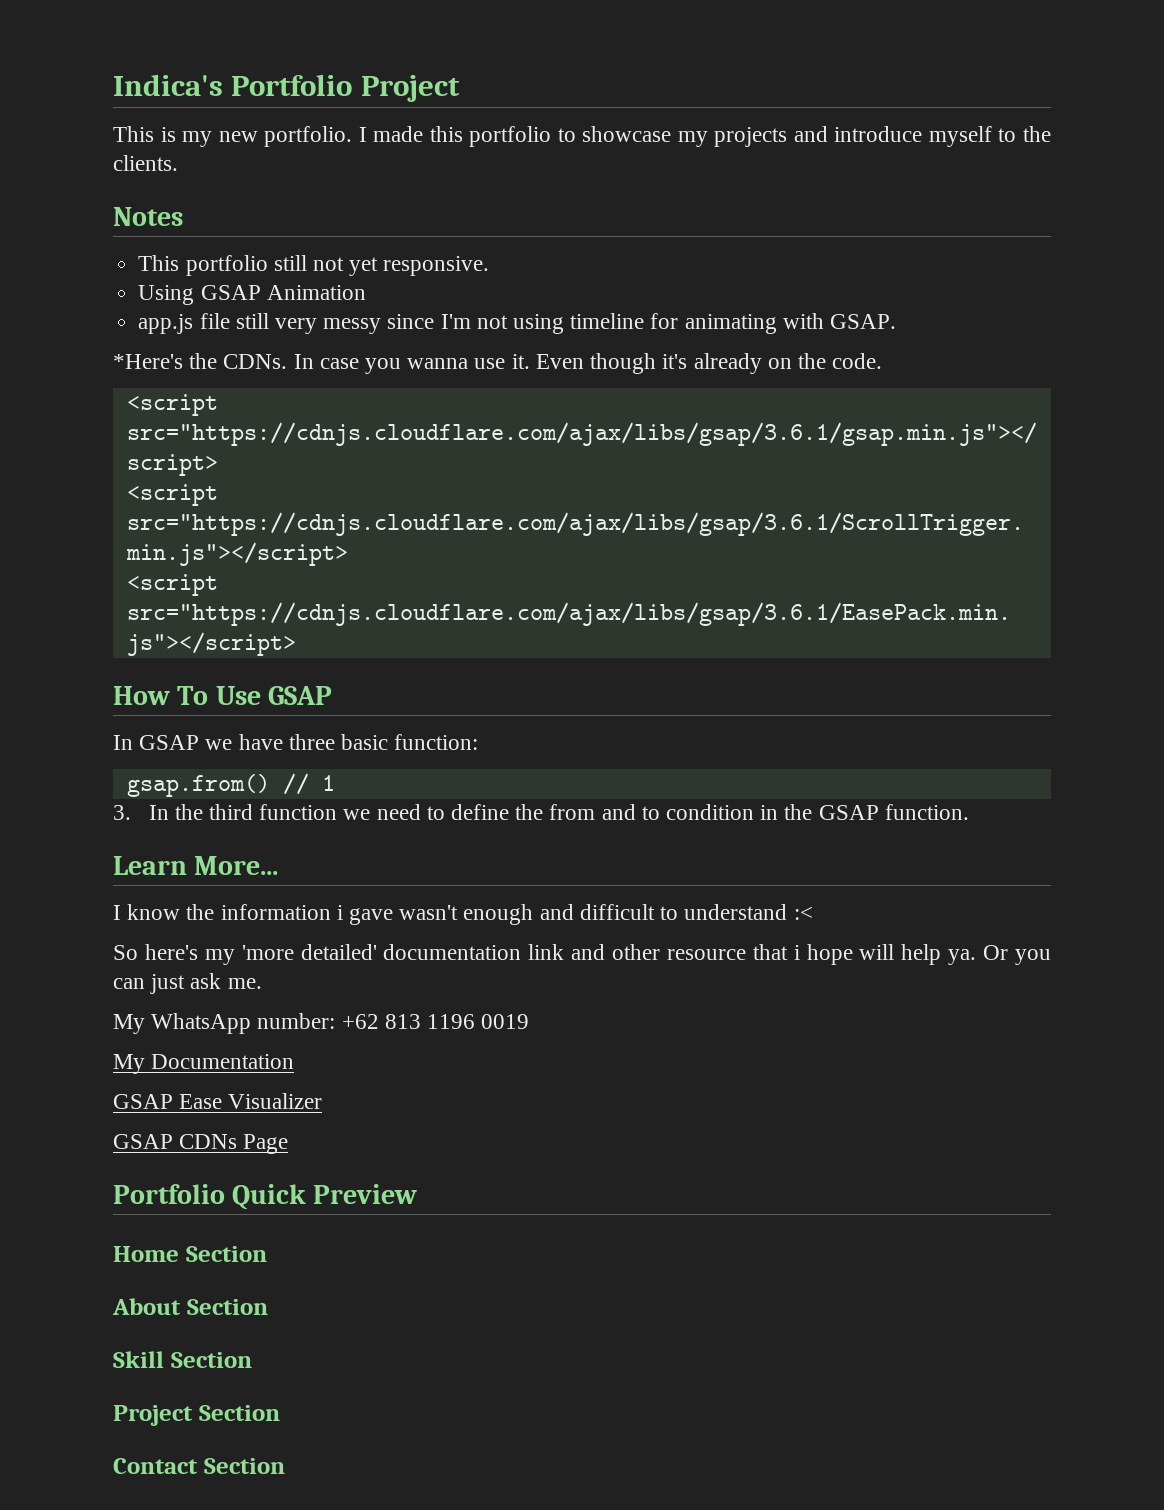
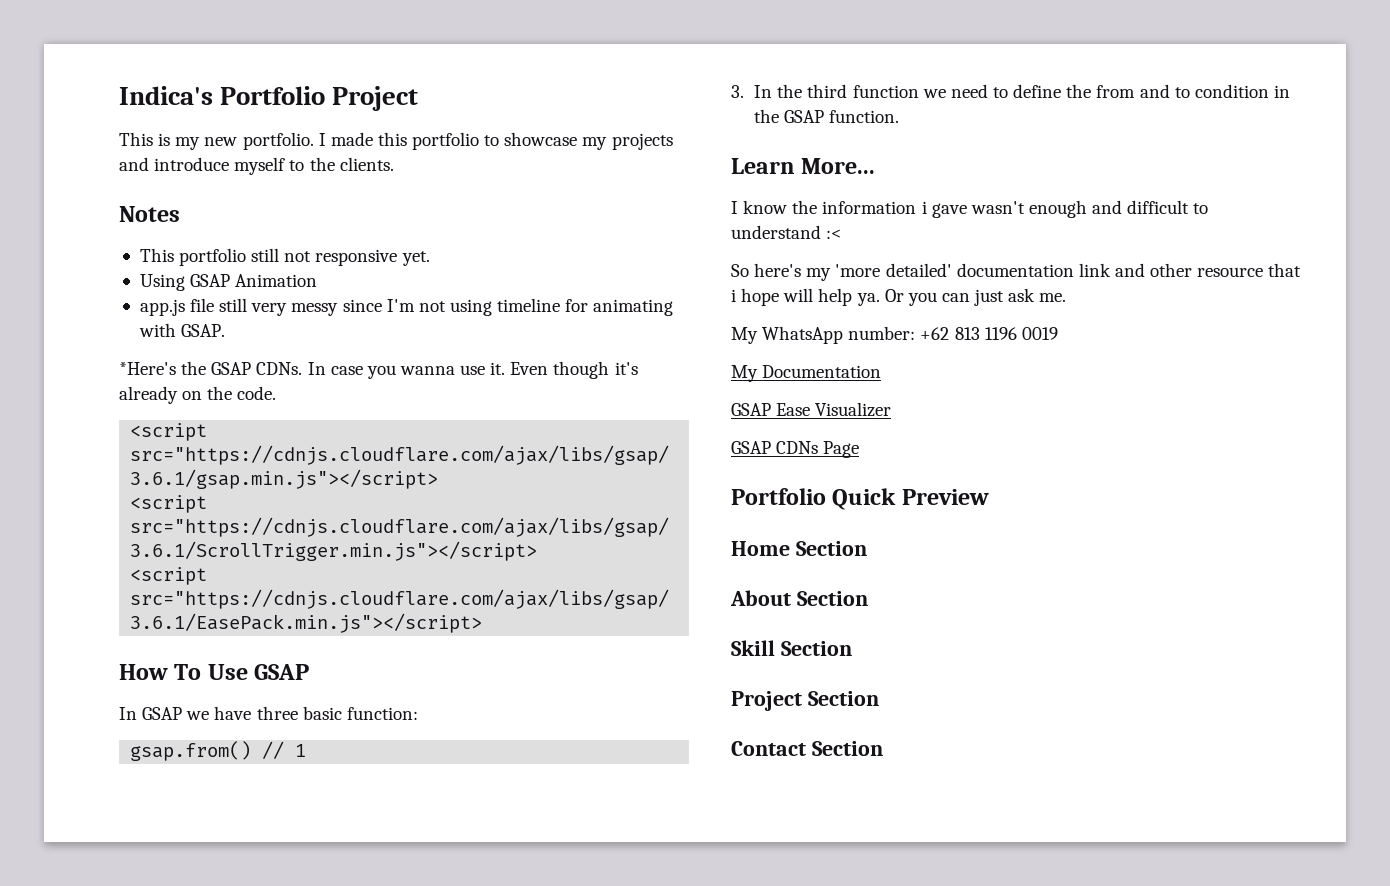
- This portfolio still not yet responsive.
+ This portfolio still not responsive yet.
- *Here's the CDNs.
+ *Here's the GSAP CDNs.

